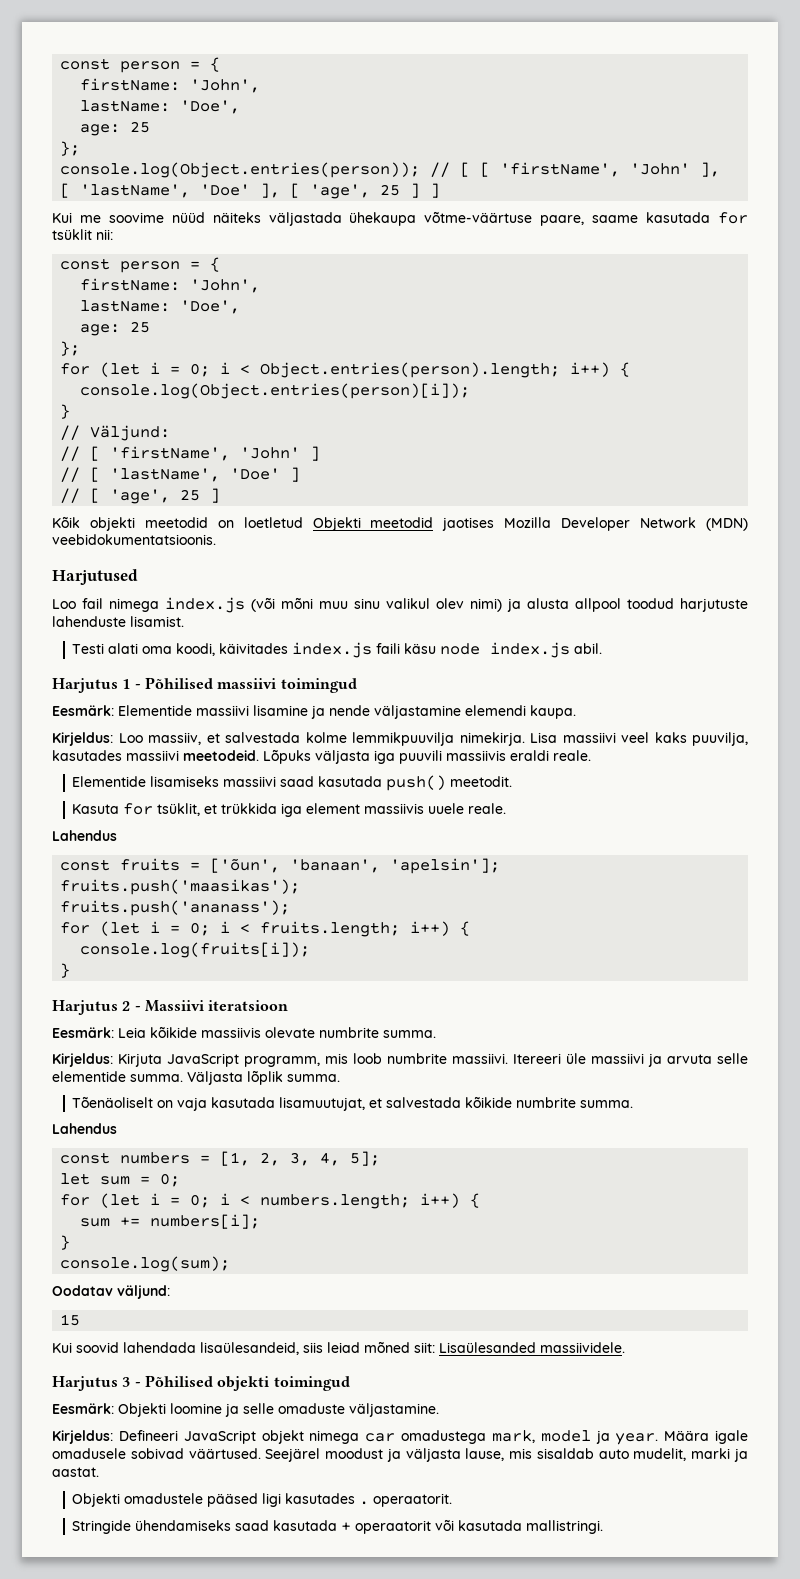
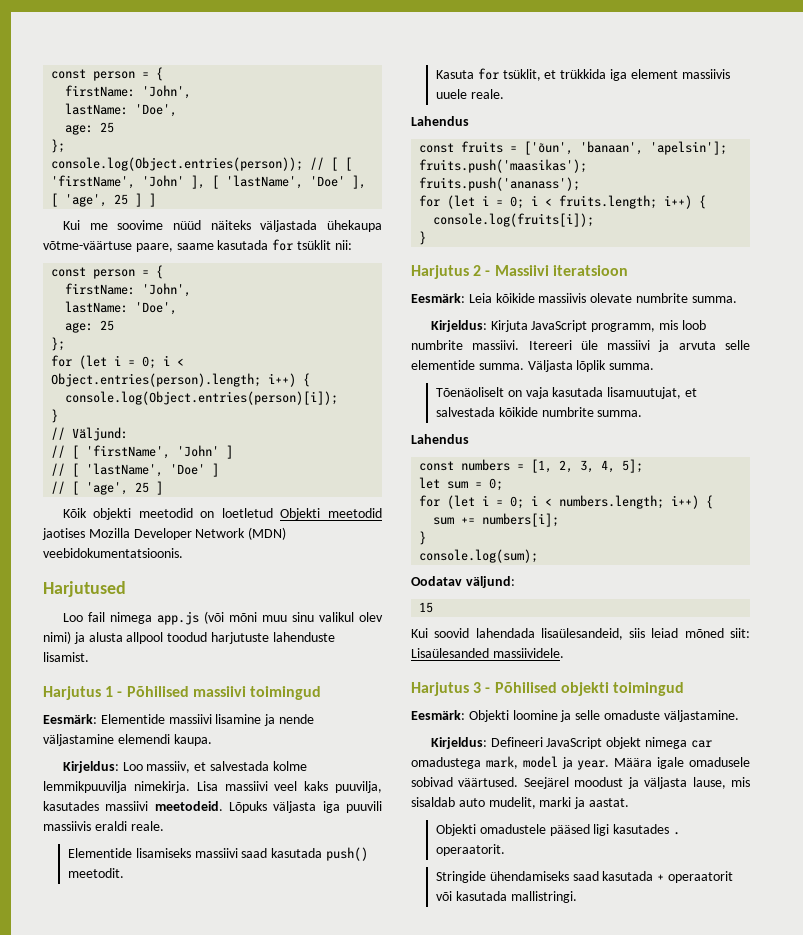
- Loo fail nimega index.js (või mõni muu sinu valikul olev nimi) ja alusta allpool toodud harjutuste lahenduste lisamist.
+ Loo fail nimega app.js (või mõni muu sinu valikul olev nimi) ja alusta allpool toodud harjutuste lahenduste lisamist.
- Testi alati oma koodi, käivitades index.js faili käsu node index.js abil.

